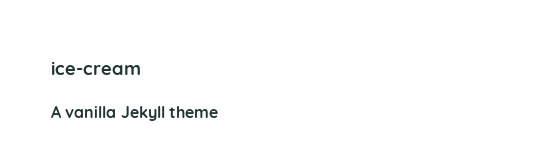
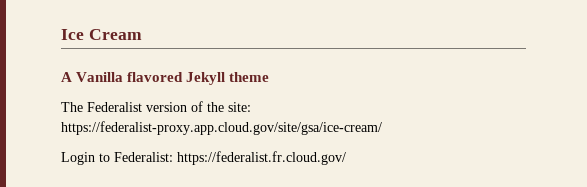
- ice-cream
+ Ice Cream
- A vanilla Jekyll theme
+ A Vanilla flavored Jekyll theme
+ The Federalist version of the site: https://federalist-proxy.app.cloud.gov/site/gsa/ice-cream/
+ Login to Federalist: https://federalist.fr.cloud.gov/

